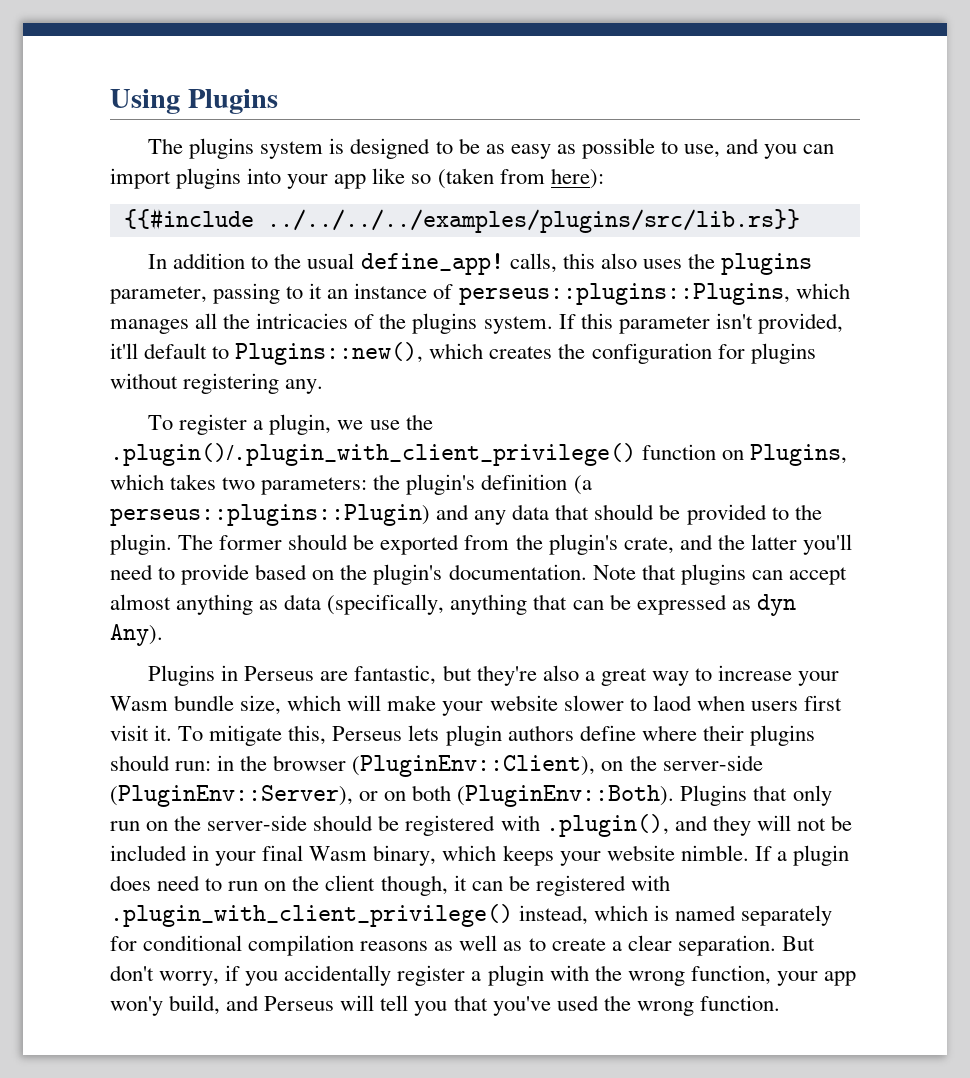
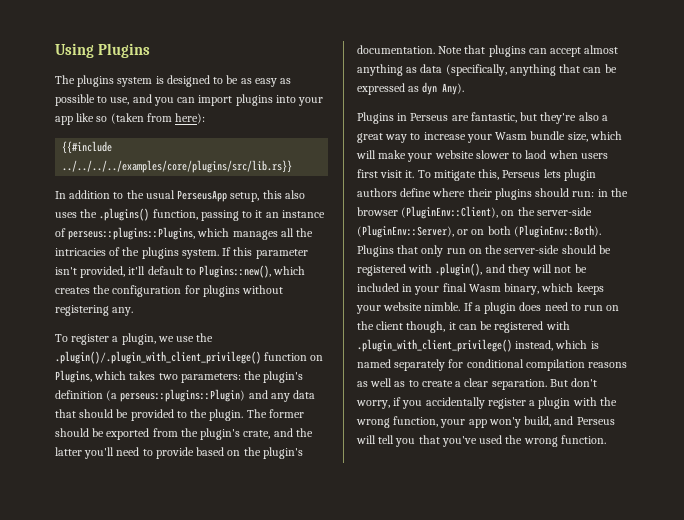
- {{#include ../../../../examples/plugins/src/lib.rs}}
+ {{#include ../../../../examples/core/plugins/src/lib.rs}}
- In addition to the usual define_app! calls, this also uses the plugins parameter, passing to it an instance of perseus::plugins::Plugins, which manages all the intricacies of the plugins system.
+ In addition to the usual PerseusApp setup, this also uses the .plugins() function, passing to it an instance of perseus::plugins::Plugins, which manages all the intricacies of the plugins system.

